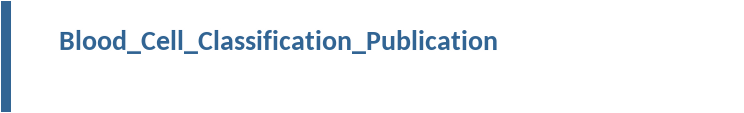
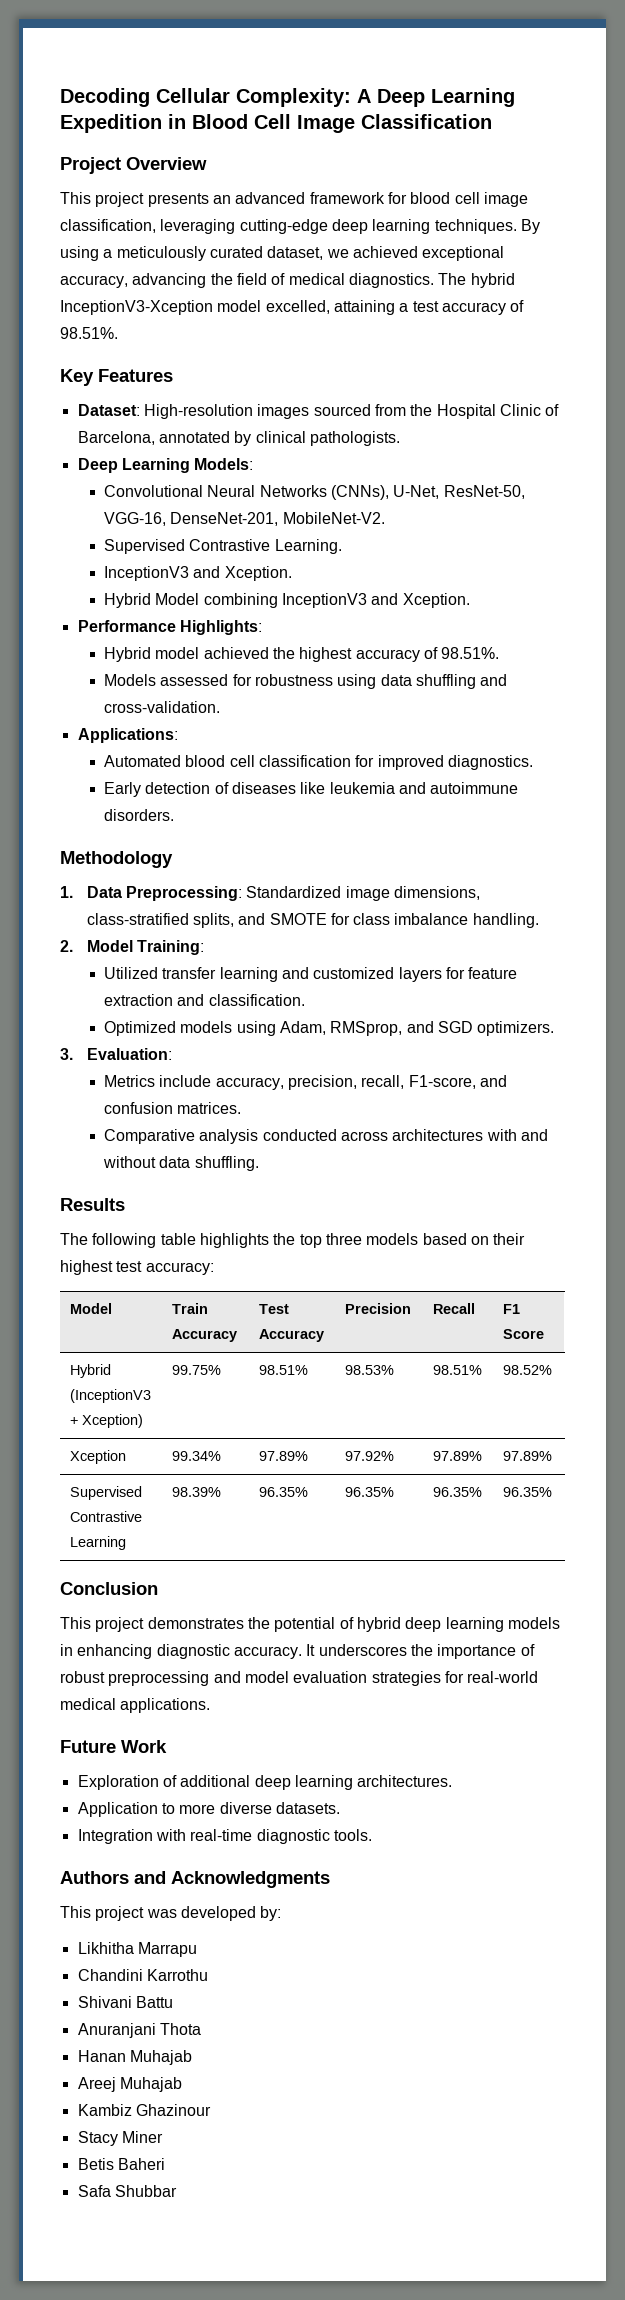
- Blood_Cell_Classification_Publication
+ Decoding Cellular Complexity: A Deep Learning Expedition in Blood Cell Image Classification
+ Project Overview
+ This project presents an advanced framework for blood cell image classification, leveraging cutting-edge deep learning techniques. By using a meticulously curated dataset, we achieved exceptional accuracy, advancing the field of medical diagnostics. The hybrid InceptionV3-Xception model excelled, attaining a test accuracy of 98.51%.
+ Key Features
+ Dataset: High-resolution images sourced from the Hospital Clinic of Barcelona, annotated by clinical pathologists.
+ Deep Learning Models:
+ Convolutional Neural Networks (CNNs), U-Net, ResNet-50, VGG-16, DenseNet-201, MobileNet-V2.
+ Supervised Contrastive Learning.
+ InceptionV3 and Xception.
+ Hybrid Model combining InceptionV3 and Xception.
+ Performance Highlights:
+ Hybrid model achieved the highest accuracy of 98.51%.
+ Models assessed for robustness using data shuffling and cross-validation.
+ Applications:
+ Automated blood cell classification for improved diagnostics.
+ Early detection of diseases like leukemia and autoimmune disorders.
+ Methodology
+ 1. Data Preprocessing: Standardized image dimensions, class-stratified splits, and SMOTE for class imbalance handling.
+ 2. Model Training:
+ Utilized transfer learning and customized layers for feature extraction and classification.
+ Optimized models using Adam, RMSprop, and SGD optimizers.
+ 3. Evaluation:
+ Metrics include accuracy, precision, recall, F1-score, and confusion matrices.
+ Comparative analysis conducted across architectures with and without data shuffling.
+ Results
+ The following table highlights the top three models based on their highest test accuracy:
+ Model | Train Accuracy | Test Accuracy | Precision | Recall | F1 Score
+ Hybrid (InceptionV3 + Xception) | 99.75% | 98.51% | 98.53% | 98.51% | 98.52%
+ Xception | 99.34% | 97.89% | 97.92% | 97.89% | 97.89%
+ Supervised Contrastive Learning | 98.39% | 96.35% | 96.35% | 96.35% | 96.35%
+ Conclusion
+ This project demonstrates the potential of hybrid deep learning models in enhancing diagnostic accuracy. It underscores the importance of robust preprocessing and model evaluation strategies for real-world medical applications.
+ Future Work
+ Exploration of additional deep learning architectures.
+ Application to more diverse datasets.
+ Integration with real-time diagnostic tools.
+ Authors and Acknowledgments
+ This project was developed by:
+ Likhitha Marrapu
+ Chandini Karrothu
+ Shivani Battu
+ Anuranjani Thota
+ Hanan Muhajab
+ Areej Muhajab
+ Kambiz Ghazinour
+ Stacy Miner
+ Betis Baheri
+ Safa Shubbar

